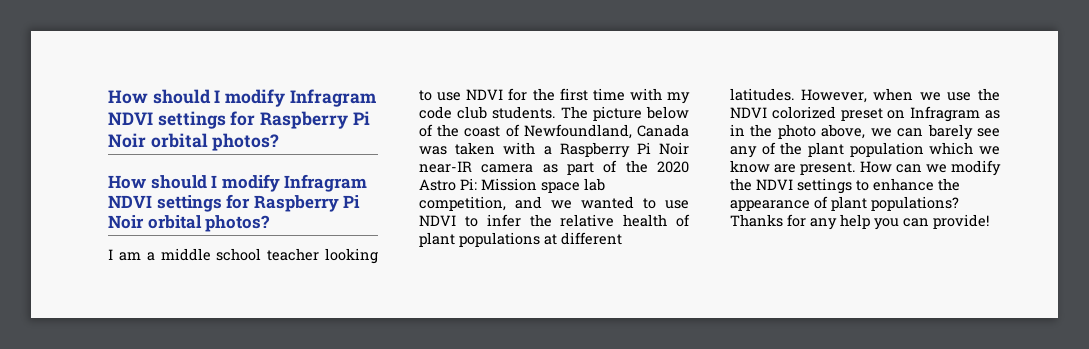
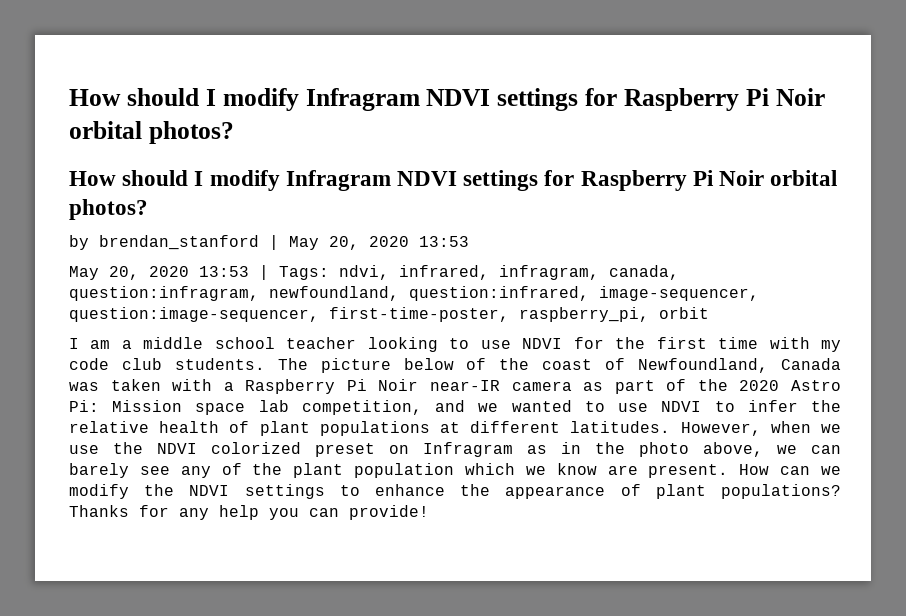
+ by brendan_stanford | May 20, 2020 13:53
+ May 20, 2020 13:53 | Tags: ndvi, infrared, infragram, canada, question:infragram, newfoundland, question:infrared, image-sequencer, question:image-sequencer, first-time-poster, raspberry_pi, orbit

